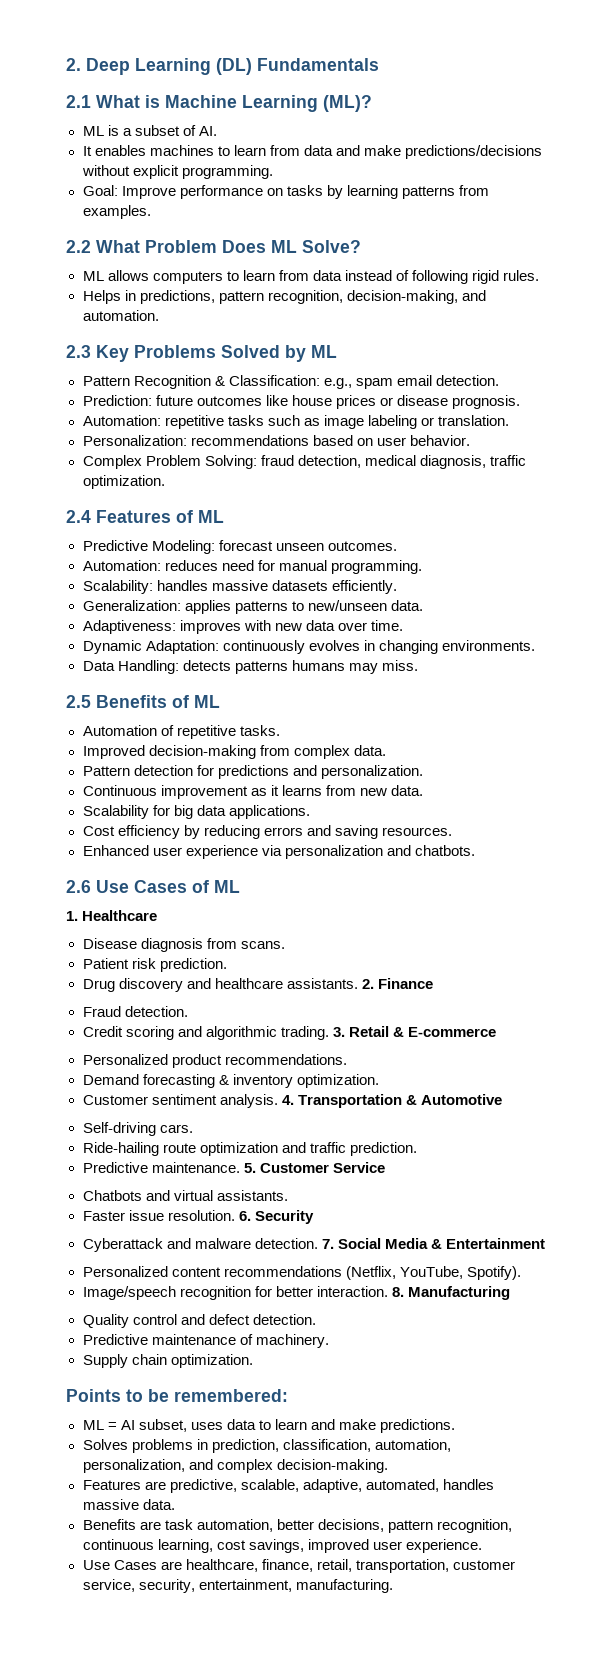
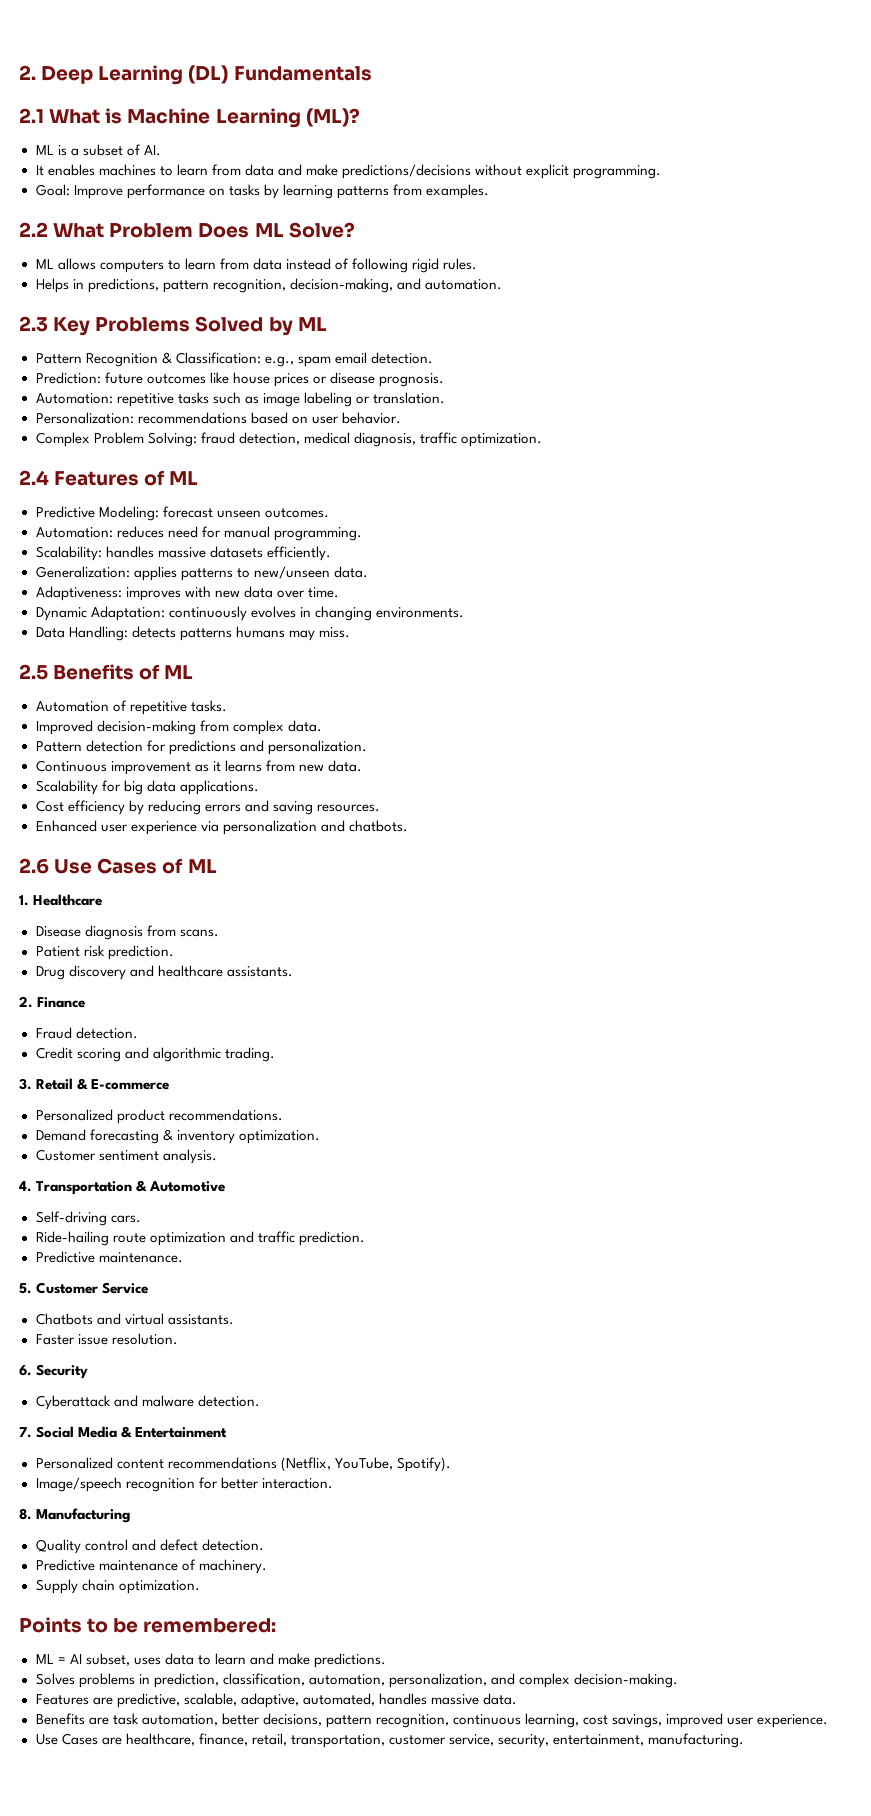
- Drug discovery and healthcare assistants. 2. Finance
+ Drug discovery and healthcare assistants.
+ 2. Finance
- Credit scoring and algorithmic trading. 3. Retail & E-commerce
+ Credit scoring and algorithmic trading.
+ 3. Retail & E-commerce
- Customer sentiment analysis. 4. Transportation & Automotive
+ Customer sentiment analysis.
+ 4. Transportation & Automotive
- Predictive maintenance. 5. Customer Service
+ Predictive maintenance.
+ 5. Customer Service
- Faster issue resolution. 6. Security
+ Faster issue resolution.
+ 6. Security
- Cyberattack and malware detection. 7. Social Media & Entertainment
+ Cyberattack and malware detection.
+ 7. Social Media & Entertainment
- Image/speech recognition for better interaction. 8. Manufacturing
+ Image/speech recognition for better interaction.
+ 8. Manufacturing

